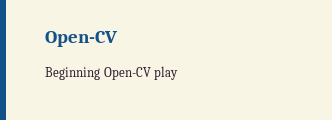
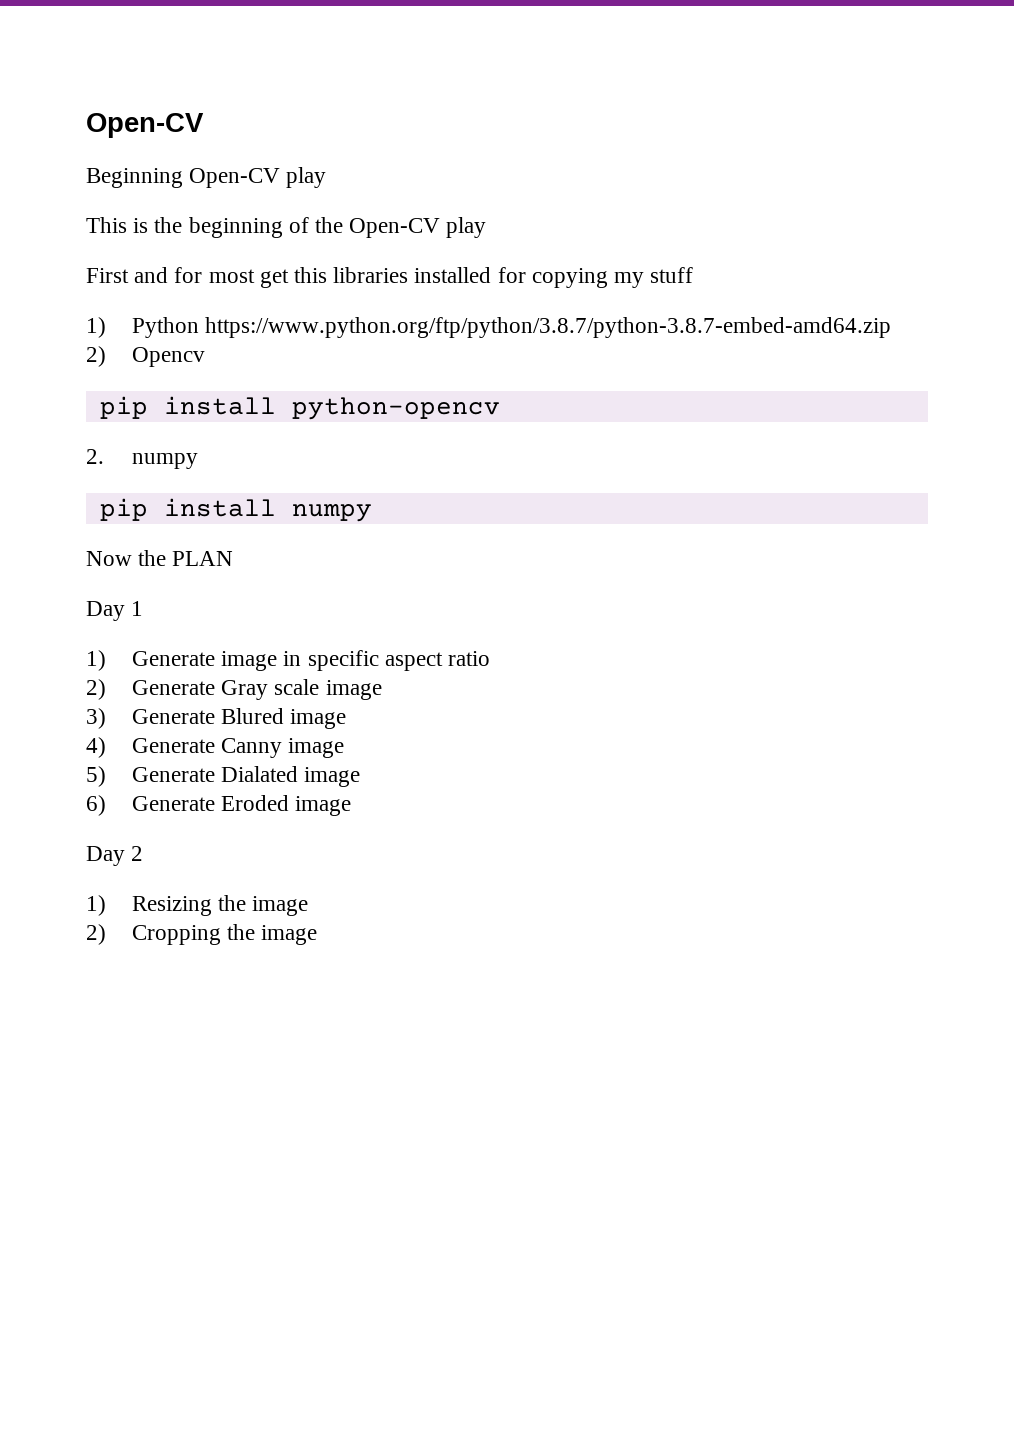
+ This is the beginning of the Open-CV play
+ First and for most get this libraries installed for copying my stuff
+ 1) Python https://www.python.org/ftp/python/3.8.7/python-3.8.7-embed-amd64.zip
+ 2) Opencv
+ pip install python-opencv
+ 2. numpy
+ pip install numpy
+ Now the PLAN
+ Day 1
+ 1) Generate image in specific aspect ratio
+ 2) Generate Gray scale image
+ 3) Generate Blured image
+ 4) Generate Canny image
+ 5) Generate Dialated image
+ 6) Generate Eroded image
+ Day 2
+ 1) Resizing the image
+ 2) Cropping the image

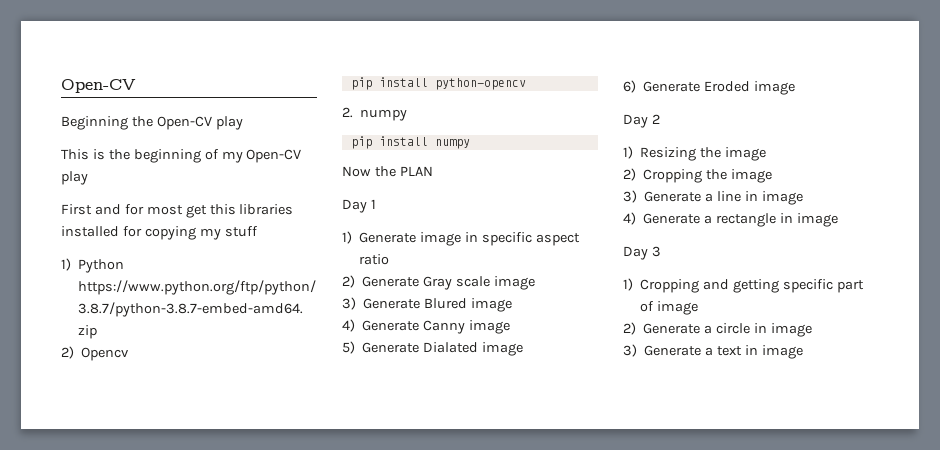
- Beginning Open-CV play
+ Beginning the Open-CV play
- This is the beginning of the Open-CV play
+ This is the beginning of my Open-CV play
+ 3) Generate a line in image
+ 4) Generate a rectangle in image
+ Day 3
+ 1) Cropping and getting specific part of image
+ 2) Generate a circle in image
+ 3) Generate a text in image

